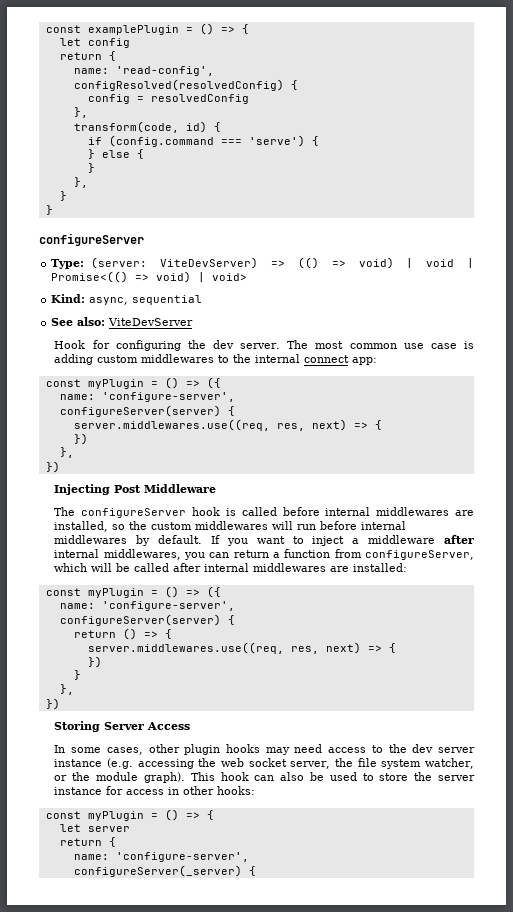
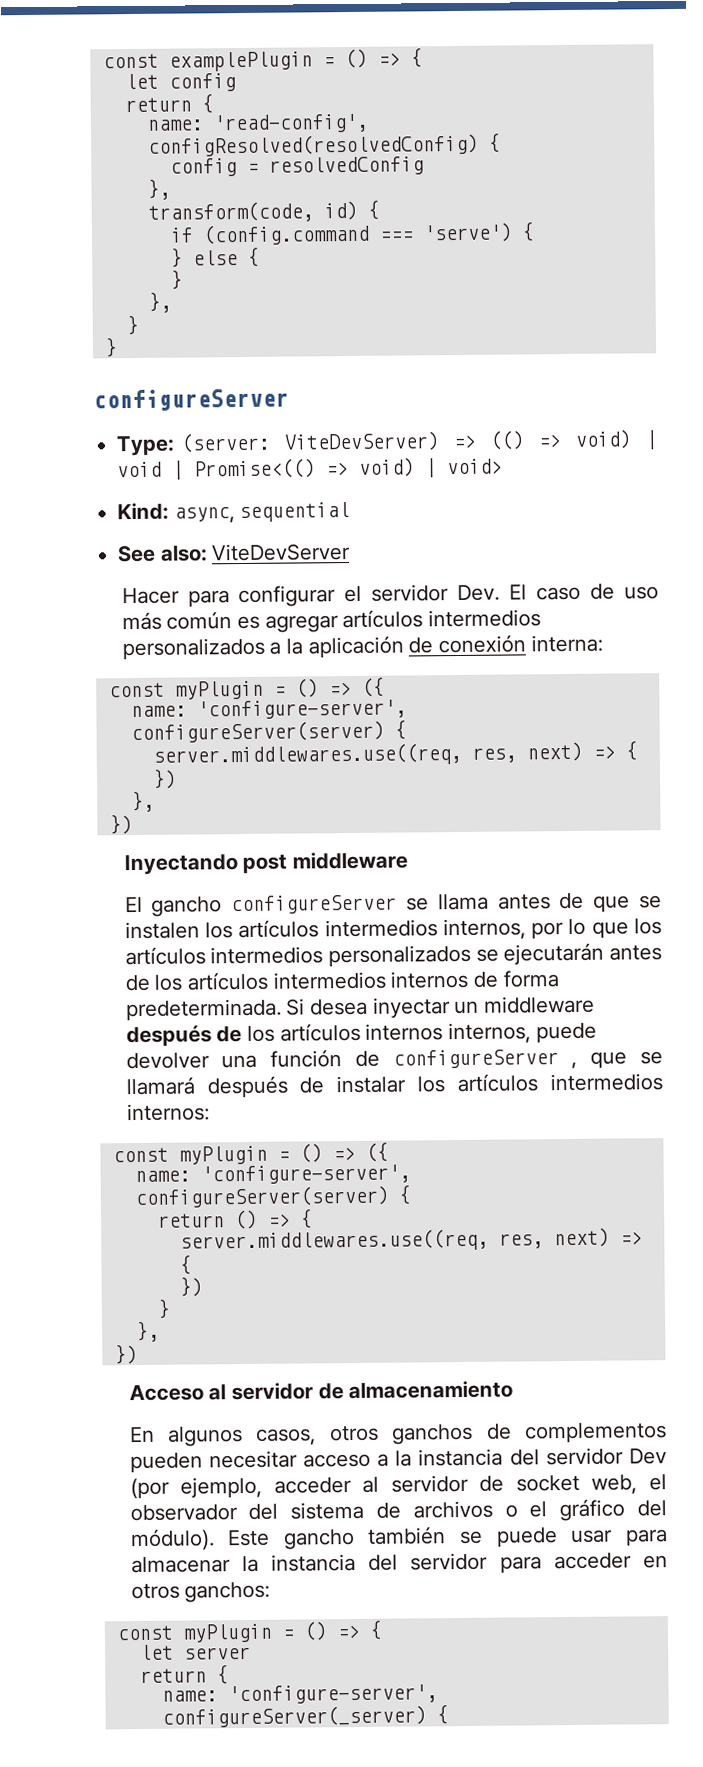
- Hook for configuring the dev server. The most common use case is adding custom middlewares to the internal connect app:
+ Hacer para configurar el servidor Dev. El caso de uso más común es agregar artículos intermedios personalizados a la aplicación de conexión interna:
- Injecting Post Middleware
- The configureServer hook is called before internal middlewares are installed, so the custom middlewares will run before internal middlewares by default. If you want to inject a middleware after internal middlewares, you can return a function from configureServer, which will be called after internal middlewares are installed:
+ Inyectando post middleware
+ El gancho configureServer se llama antes de que se instalen los artículos intermedios internos, por lo que los artículos intermedios personalizados se ejecutarán antes de los artículos intermedios internos de forma predeterminada. Si desea inyectar un middleware después de los artículos internos internos, puede devolver una función de configureServer , que se llamará después de instalar los artículos intermedios internos:
- Storing Server Access
- In some cases, other plugin hooks may need access to the dev server instance (e.g. accessing the web socket server, the file system watcher, or the module graph). This hook can also be used to store the server instance for access in other hooks:
+ Acceso al servidor de almacenamiento
+ En algunos casos, otros ganchos de complementos pueden necesitar acceso a la instancia del servidor Dev (por ejemplo, acceder al servidor de socket web, el observador del sistema de archivos o el gráfico del módulo). Este gancho también se puede usar para almacenar la instancia del servidor para acceder en otros ganchos:

